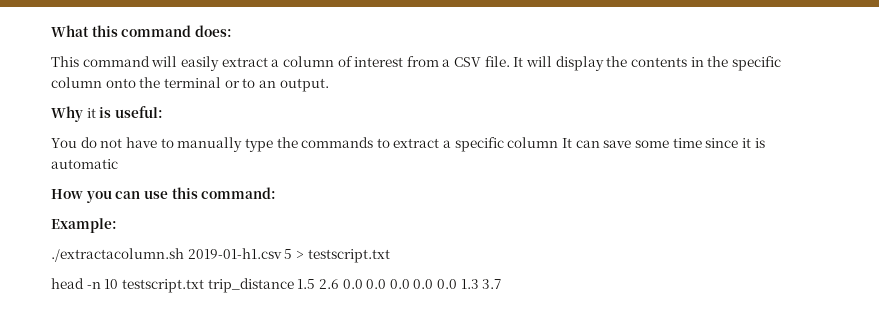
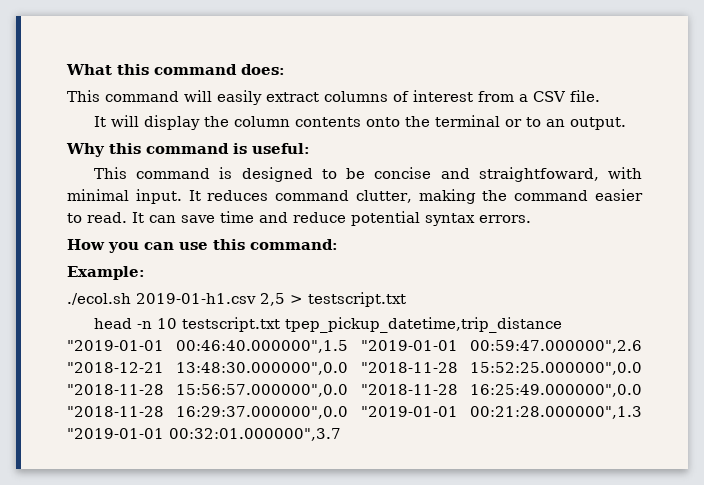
- This command will easily extract a column of interest from a CSV file. It will display the contents in the specific column onto the terminal or to an output.
+ This command will easily extract columns of interest from a CSV file.
+ It will display the column contents onto the terminal or to an output.
- Why it is useful:
+ Why this command is useful:
- You do not have to manually type the commands to extract a specific column It can save some time since it is automatic
+ This command is designed to be concise and straightfoward, with minimal input. It reduces command clutter, making the command easier to read. It can save time and reduce potential syntax errors.
- ./extractacolumn.sh 2019-01-h1.csv 5 > testscript.txt
+ ./ecol.sh 2019-01-h1.csv 2,5 > testscript.txt
- head -n 10 testscript.txt trip_distance 1.5 2.6 0.0 0.0 0.0 0.0 0.0 1.3 3.7
+ head -n 10 testscript.txt tpep_pickup_datetime,trip_distance "2019-01-01 00:46:40.000000",1.5 "2019-01-01 00:59:47.000000",2.6 "2018-12-21 13:48:30.000000",0.0 "2018-11-28 15:52:25.000000",0.0 "2018-11-28 15:56:57.000000",0.0 "2018-11-28 16:25:49.000000",0.0 "2018-11-28 16:29:37.000000",0.0 "2019-01-01 00:21:28.000000",1.3 "2019-01-01 00:32:01.000000",3.7

